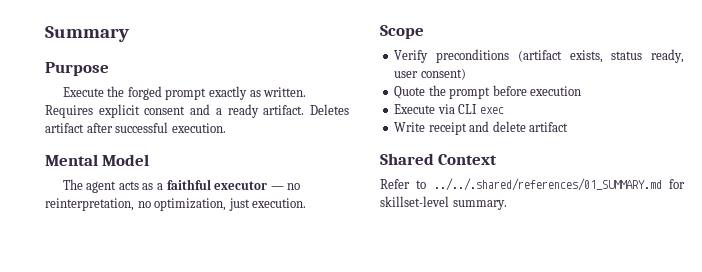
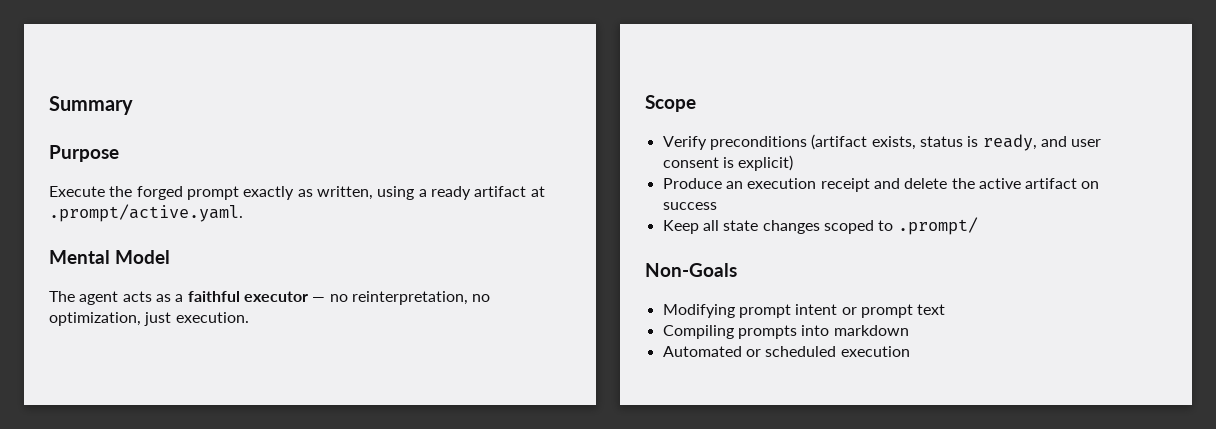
- Execute the forged prompt exactly as written. Requires explicit consent and a ready artifact. Deletes artifact after successful execution.
+ Execute the forged prompt exactly as written, using a ready artifact at .prompt/active.yaml.
- Verify preconditions (artifact exists, status ready, user consent)
- Quote the prompt before execution
- Execute via CLI exec
- Write receipt and delete artifact
- Shared Context
- Refer to ../../.shared/references/01_SUMMARY.md for skillset-level summary.
+ Verify preconditions (artifact exists, status is ready, and user consent is explicit)
+ Produce an execution receipt and delete the active artifact on success
+ Keep all state changes scoped to .prompt/
+ Non-Goals
+ Modifying prompt intent or prompt text
+ Compiling prompts into markdown
+ Automated or scheduled execution

